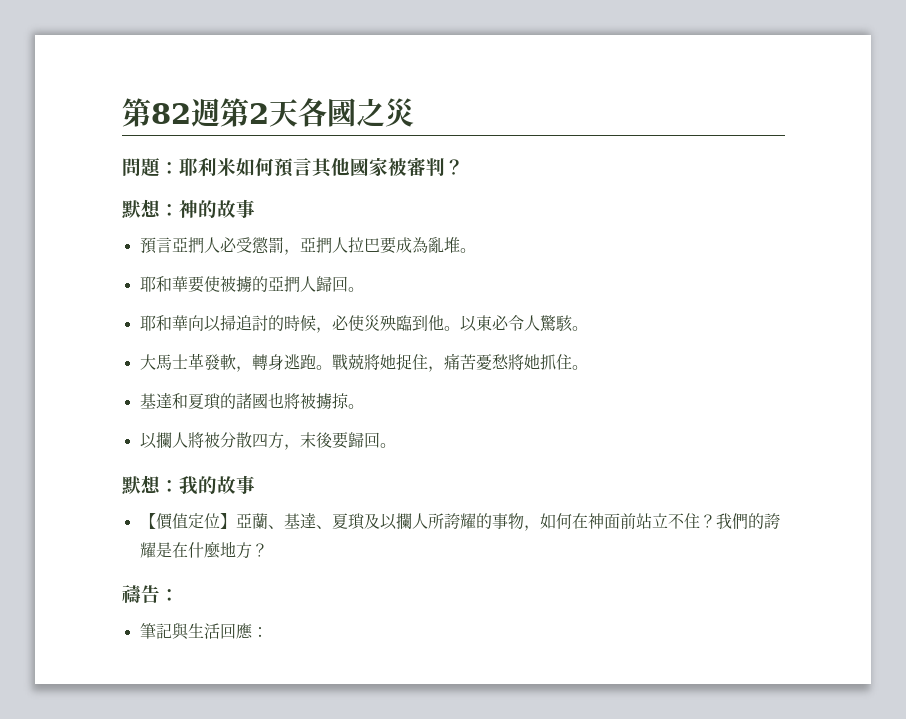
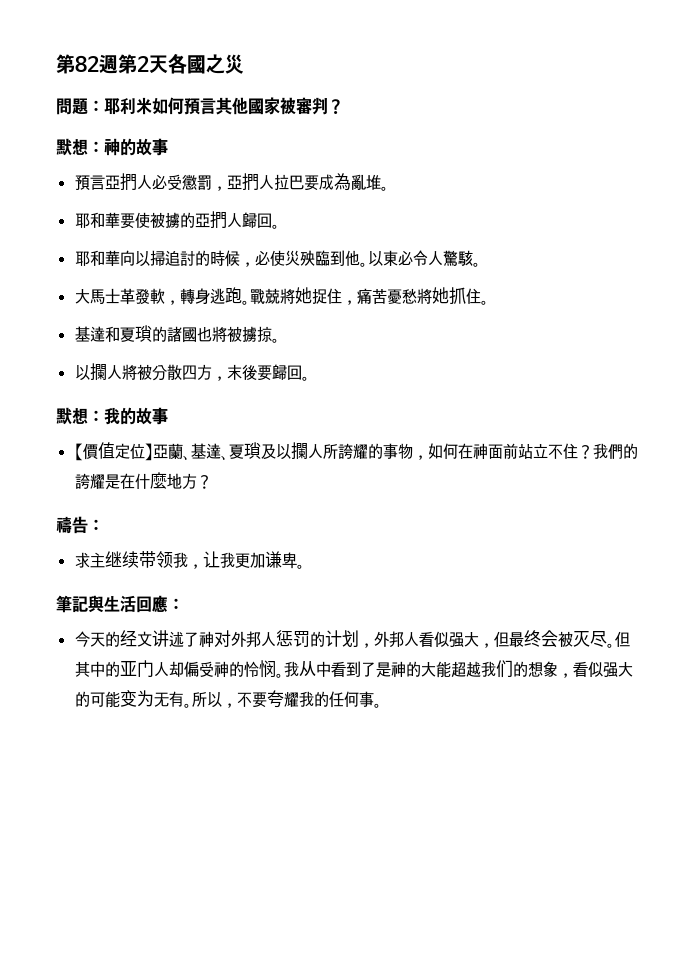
+ 求主继续带领我，让我更加谦卑。
  筆記與生活回應：
+ 今天的经文讲述了神对外邦人惩罚的计划，外邦人看似强大，但最终会被灭尽。但其中的亚门人却偏受神的怜悯。我从中看到了是神的大能超越我们的想象，看似强大的可能变为无有。所以，不要夸耀我的任何事。

